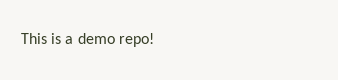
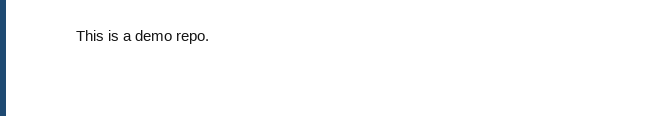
- This is a demo repo!
+ This is a demo repo.

